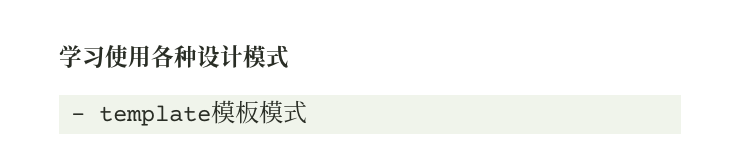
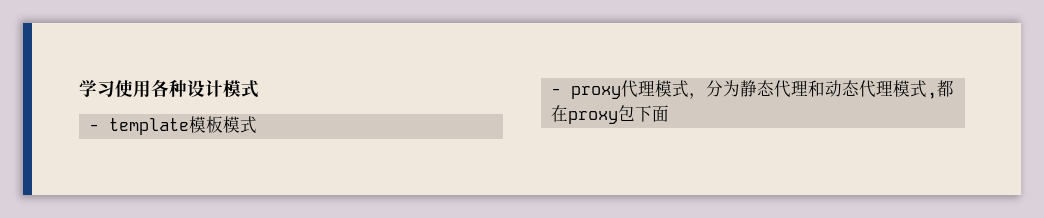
+ - proxy代理模式，分为静态代理和动态代理模式,都在proxy包下面

